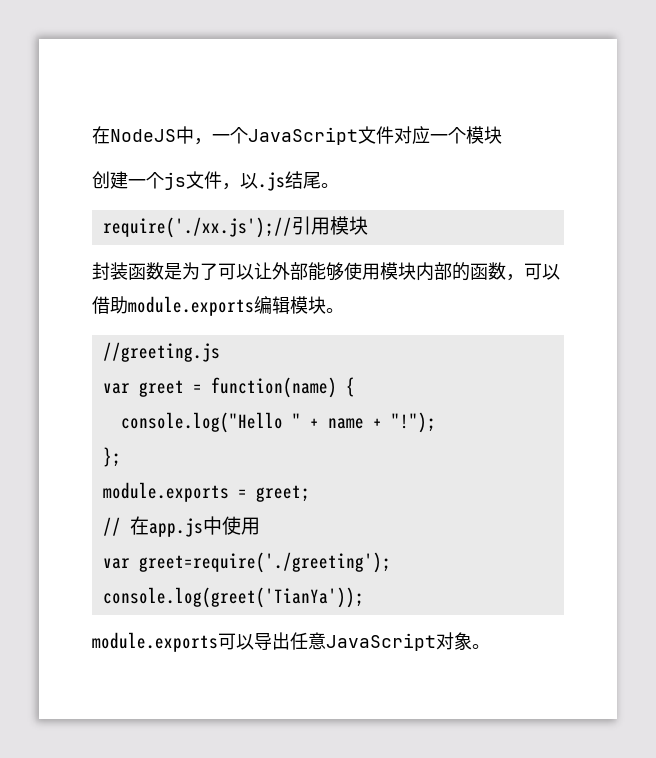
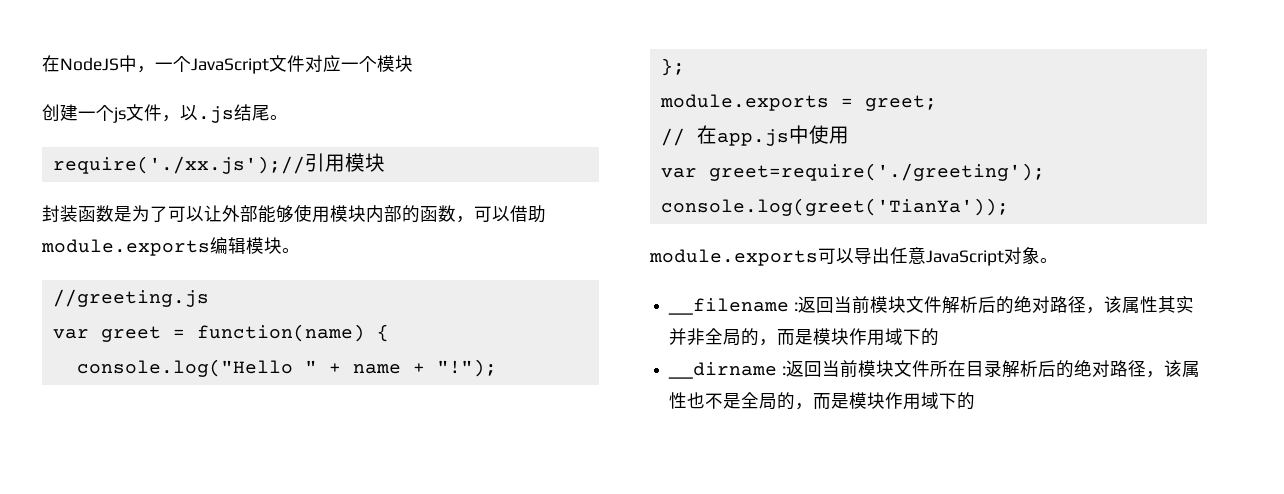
+ __filename :返回当前模块文件解析后的绝对路径，该属性其实并非全局的，而是模块作用域下的
+ __dirname :返回当前模块文件所在目录解析后的绝对路径，该属性也不是全局的，而是模块作用域下的

